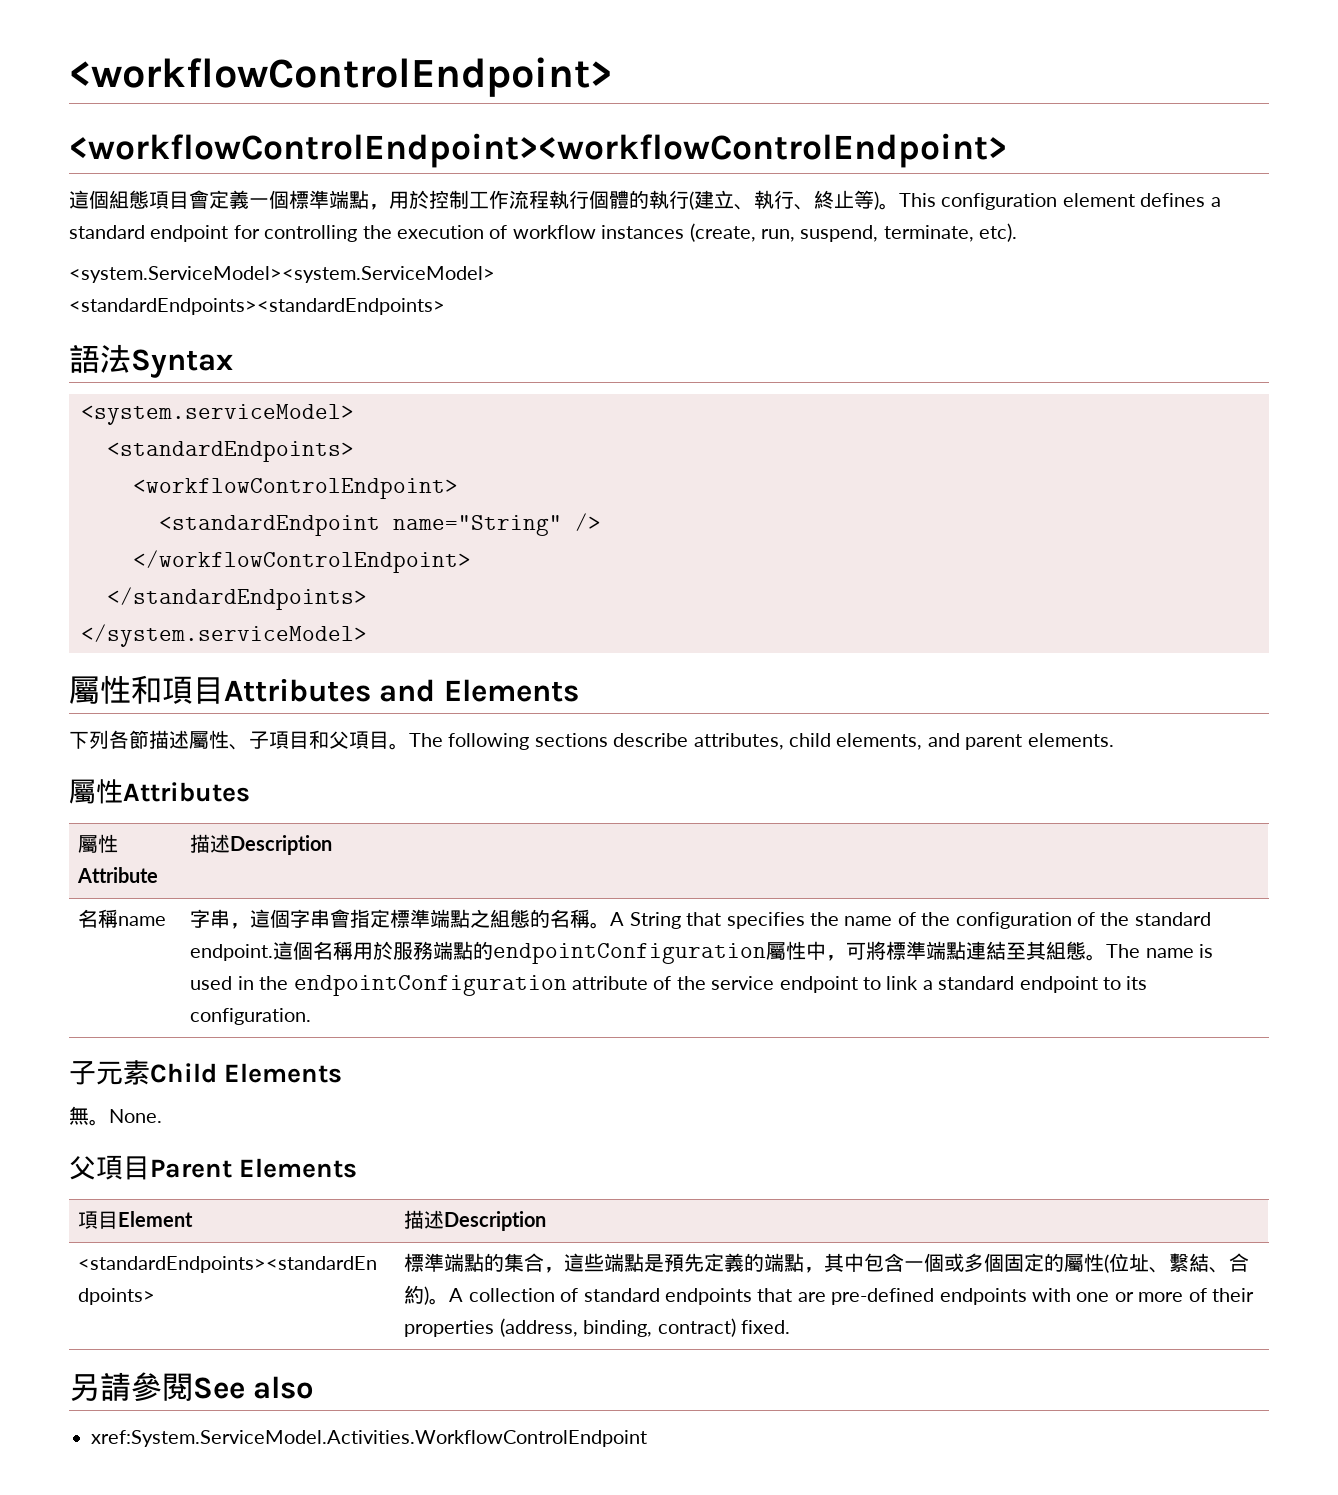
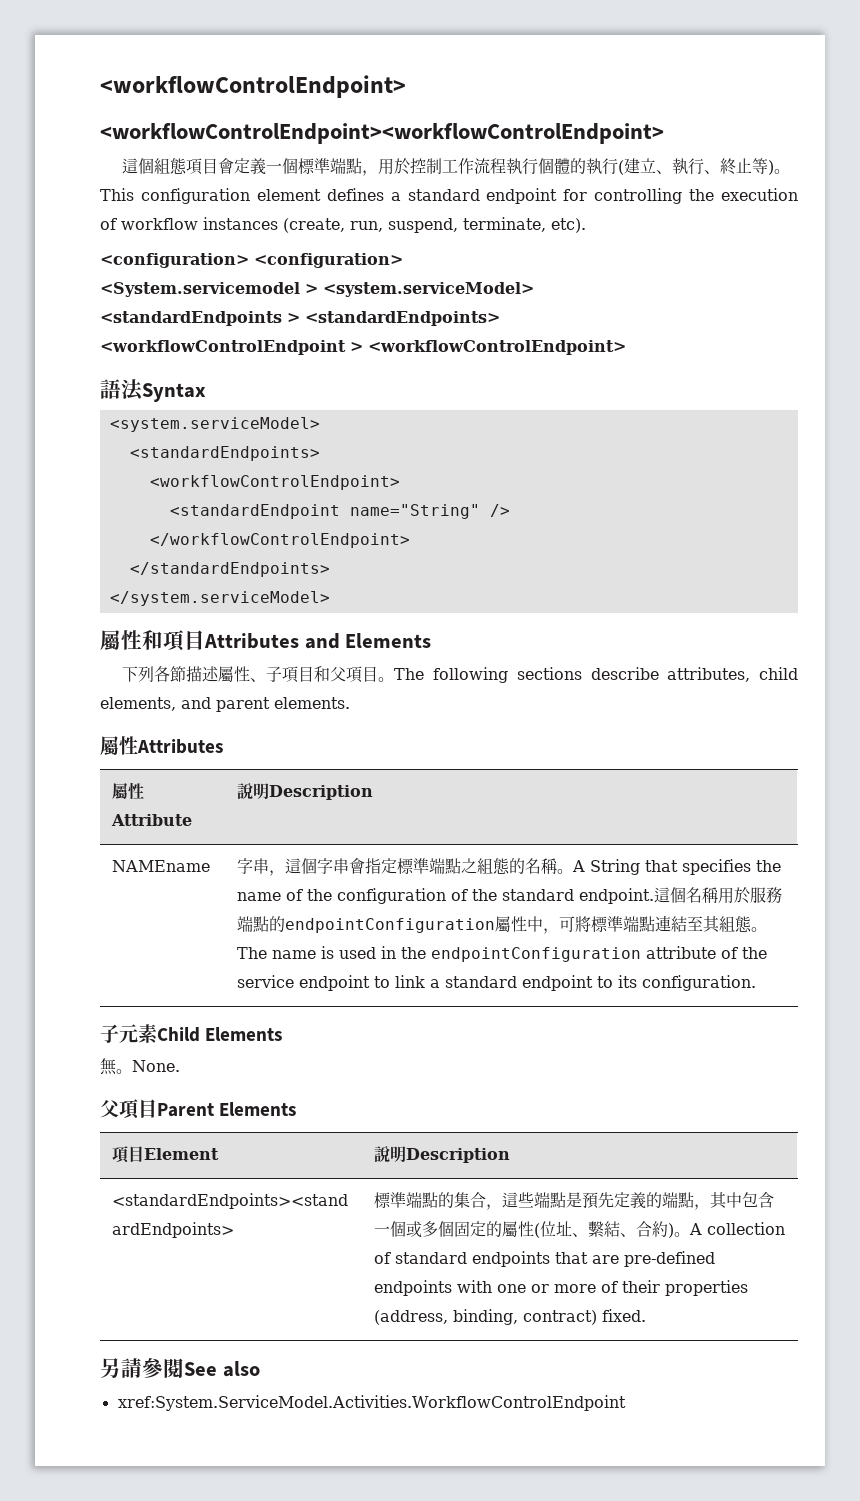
- <system.ServiceModel><system.ServiceModel>
- <standardEndpoints><standardEndpoints>
+ <configuration> <configuration>
+ <System.servicemodel > <system.serviceModel>
+ <standardEndpoints > <standardEndpoints>
+ <workflowControlEndpoint > <workflowControlEndpoint>
- 屬性Attribute | 描述Description
- 名稱name
+ 屬性Attribute | 說明Description
+ NAMEname
- 項目Element | 描述Description
+ 項目Element | 說明Description

